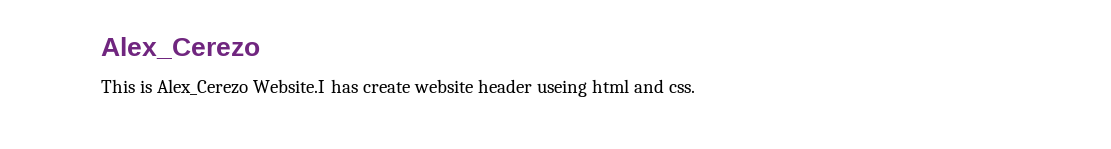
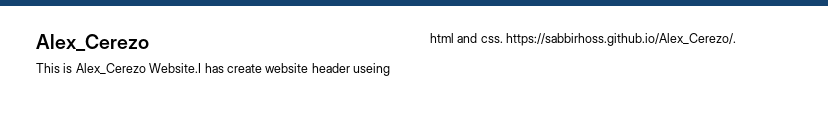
- This is Alex_Cerezo Website.I has create website header useing html and css.
+ This is Alex_Cerezo Website.I has create website header useing html and css. https://sabbirhoss.github.io/Alex_Cerezo/.

